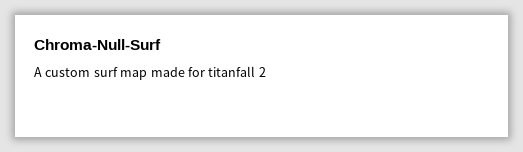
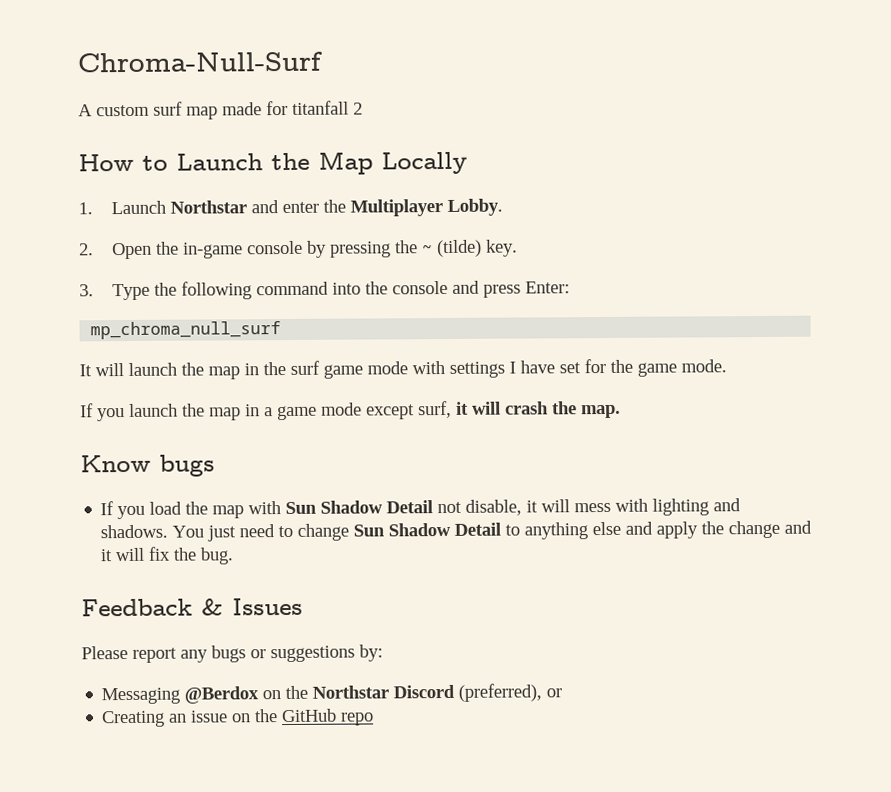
+ How to Launch the Map Locally
+ 1. Launch Northstar and enter the Multiplayer Lobby.
+ 2. Open the in-game console by pressing the ~ (tilde) key.
+ 3. Type the following command into the console and press Enter:
+ mp_chroma_null_surf
+ It will launch the map in the surf game mode with settings I have set for the game mode.
+ If you launch the map in a game mode except surf, it will crash the map.
+ Know bugs
+ If you load the map with Sun Shadow Detail not disable, it will mess with lighting and shadows. You just need to change Sun Shadow Detail to anything else and apply the change and it will fix the bug.
+ Feedback & Issues
+ Please report any bugs or suggestions by:
+ Messaging @Berdox on the Northstar Discord (preferred), or
+ Creating an issue on the GitHub repo

